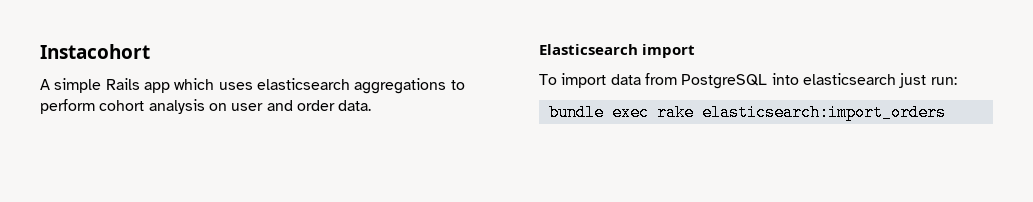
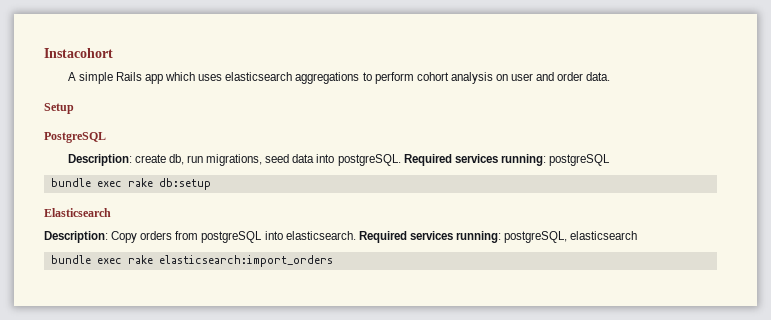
- Elasticsearch import
- To import data from PostgreSQL into elasticsearch just run:
+ Setup
+ PostgreSQL
+ Description: create db, run migrations, seed data into postgreSQL. Required services running: postgreSQL
+ bundle exec rake db:setup
+ Elasticsearch
+ Description: Copy orders from postgreSQL into elasticsearch. Required services running: postgreSQL, elasticsearch

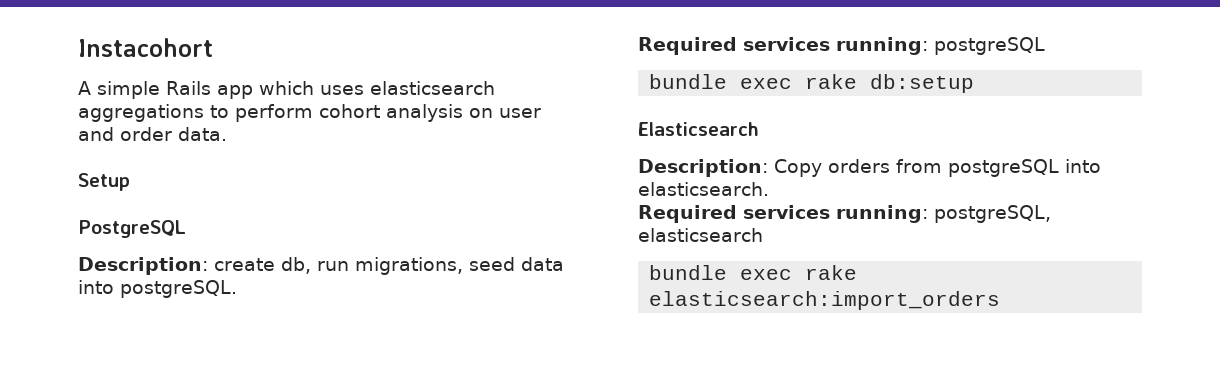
- Description: create db, run migrations, seed data into postgreSQL. Required services running: postgreSQL
+ Description: create db, run migrations, seed data into postgreSQL.
+ Required services running: postgreSQL
- Description: Copy orders from postgreSQL into elasticsearch. Required services running: postgreSQL, elasticsearch
+ Description: Copy orders from postgreSQL into elasticsearch.
+ Required services running: postgreSQL, elasticsearch

